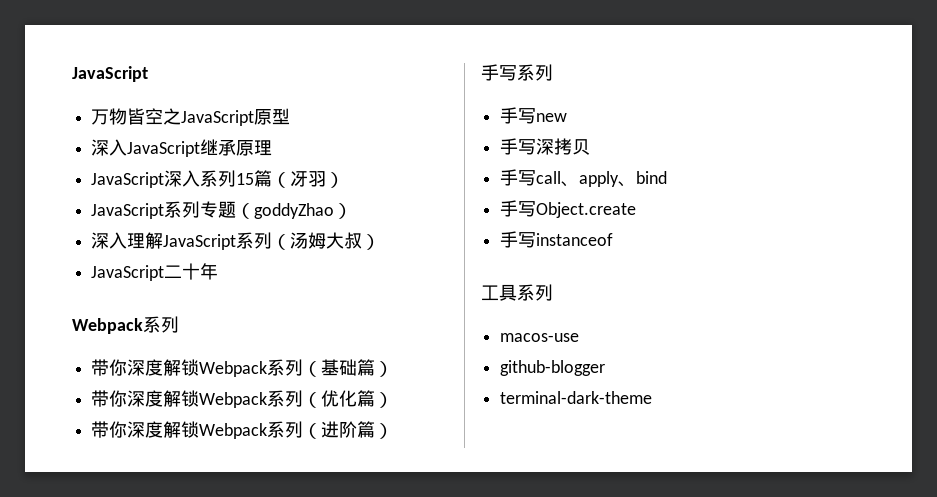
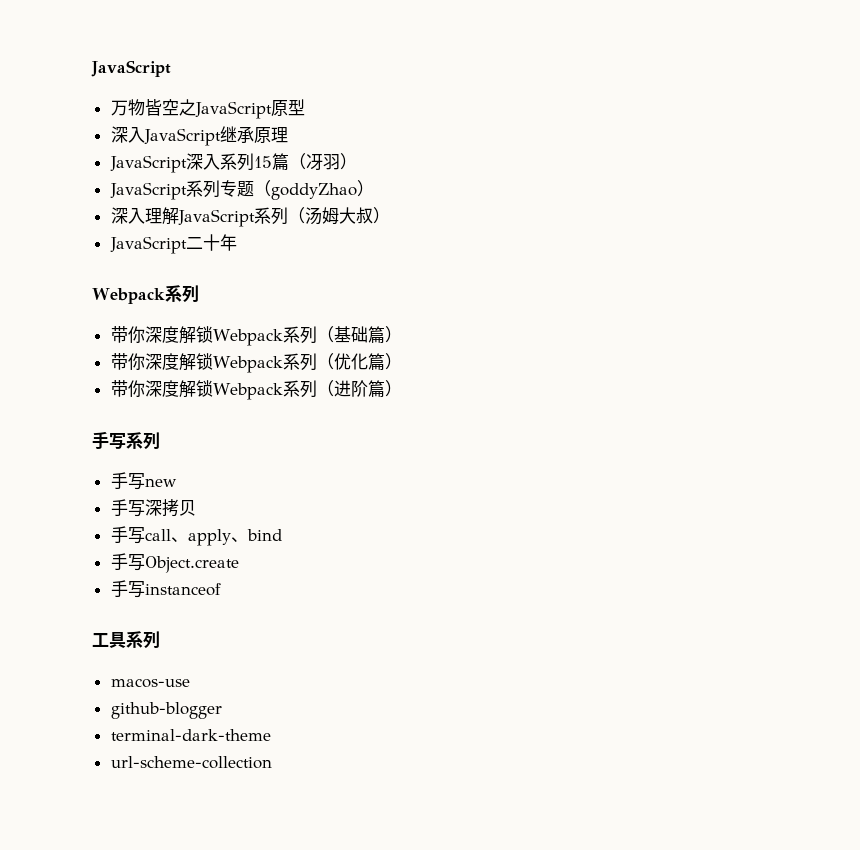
+ url-scheme-collection

